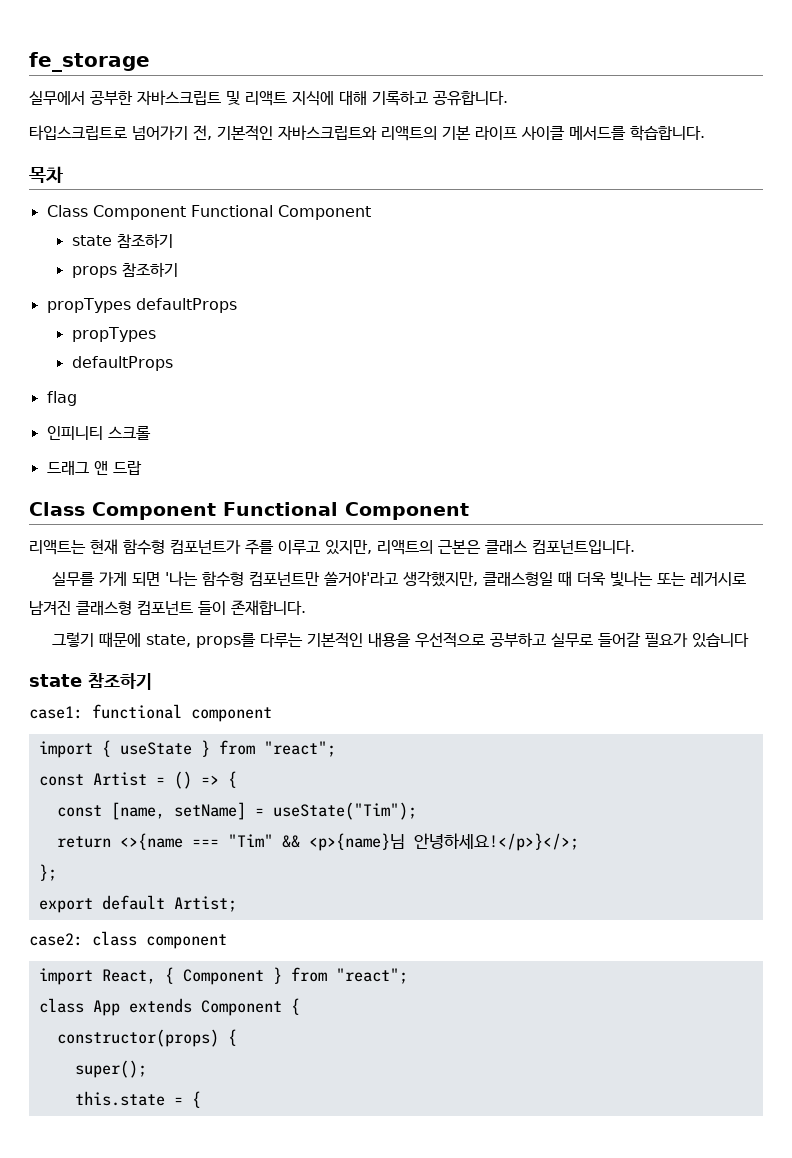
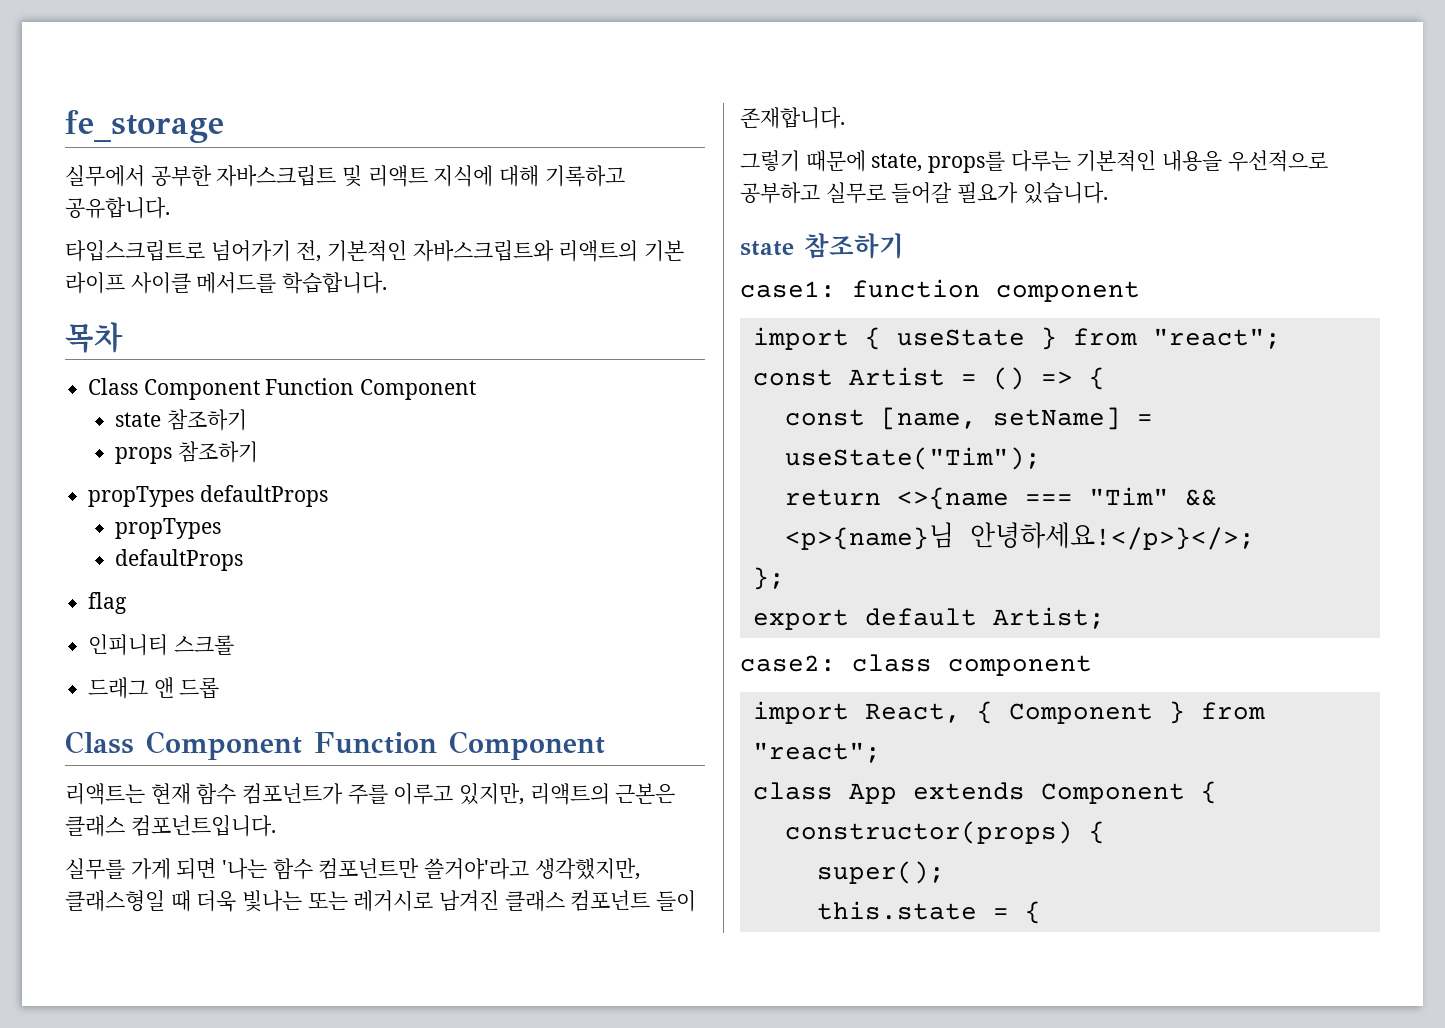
  목차
- Class Component Functional Component
+ Class Component Function Component
- 드래그 앤 드랍
- Class Component Functional Component
+ 드래그 앤 드롭
+ Class Component Function Component
- 리액트는 현재 함수형 컴포넌트가 주를 이루고 있지만, 리액트의 근본은 클래스 컴포넌트입니다.
+ 리액트는 현재 함수 컴포넌트가 주를 이루고 있지만, 리액트의 근본은 클래스 컴포넌트입니다.
- 실무를 가게 되면 '나는 함수형 컴포넌트만 쓸거야'라고 생각했지만, 클래스형일 때 더욱 빛나는 또는 레거시로 남겨진 클래스형 컴포넌트 들이 존재합니다.
+ 실무를 가게 되면 '나는 함수 컴포넌트만 쓸거야'라고 생각했지만, 클래스형일 때 더욱 빛나는 또는 레거시로 남겨진 클래스 컴포넌트 들이 존재합니다.
- 그렇기 때문에 state, props를 다루는 기본적인 내용을 우선적으로 공부하고 실무로 들어갈 필요가 있습니다
+ 그렇기 때문에 state, props를 다루는 기본적인 내용을 우선적으로 공부하고 실무로 들어갈 필요가 있습니다.
- case1: functional component
+ case1: function component

